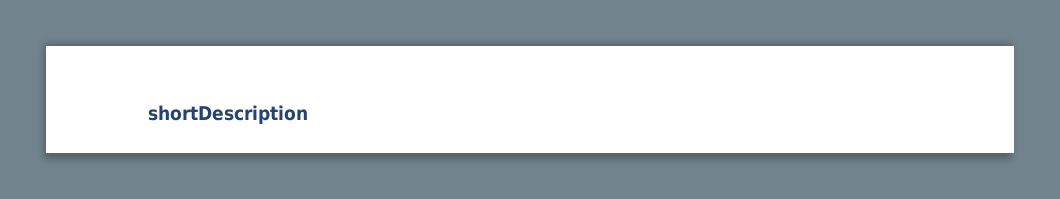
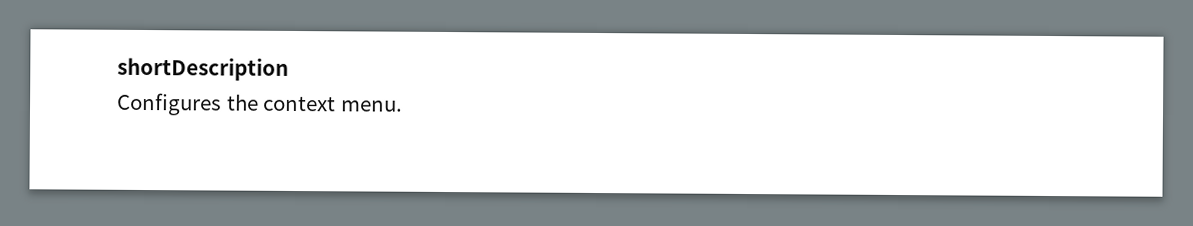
+ Configures the context menu.

